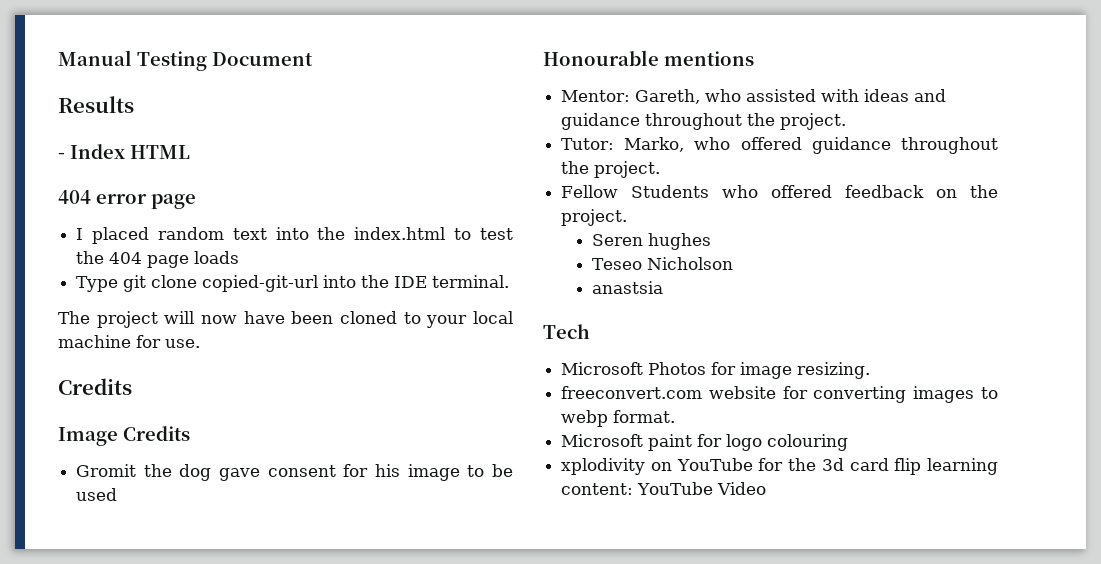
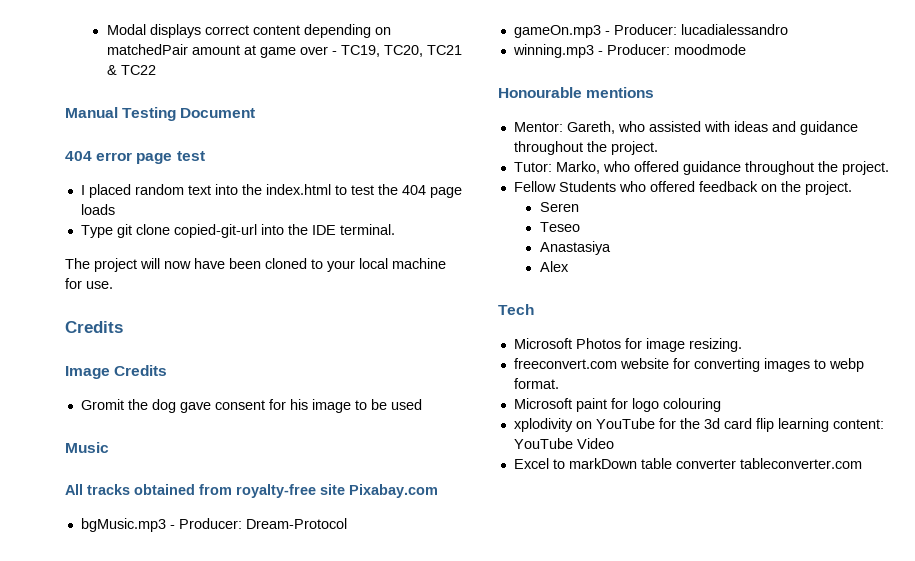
+ Modal displays correct content depending on matchedPair amount at game over - TC19, TC20, TC21 & TC22
- Results
- - Index HTML
- 404 error page
+ 404 error page test
+ Music
+ All tracks obtained from royalty-free site Pixabay.com
+ bgMusic.mp3 - Producer: Dream-Protocol
+ gameOn.mp3 - Producer: lucadialessandro
+ winning.mp3 - Producer: moodmode
- Seren hughes
+ Seren
- Teseo Nicholson
- anastsia
+ Teseo
+ Anastasiya
+ Alex
+ Excel to markDown table converter tableconverter.com

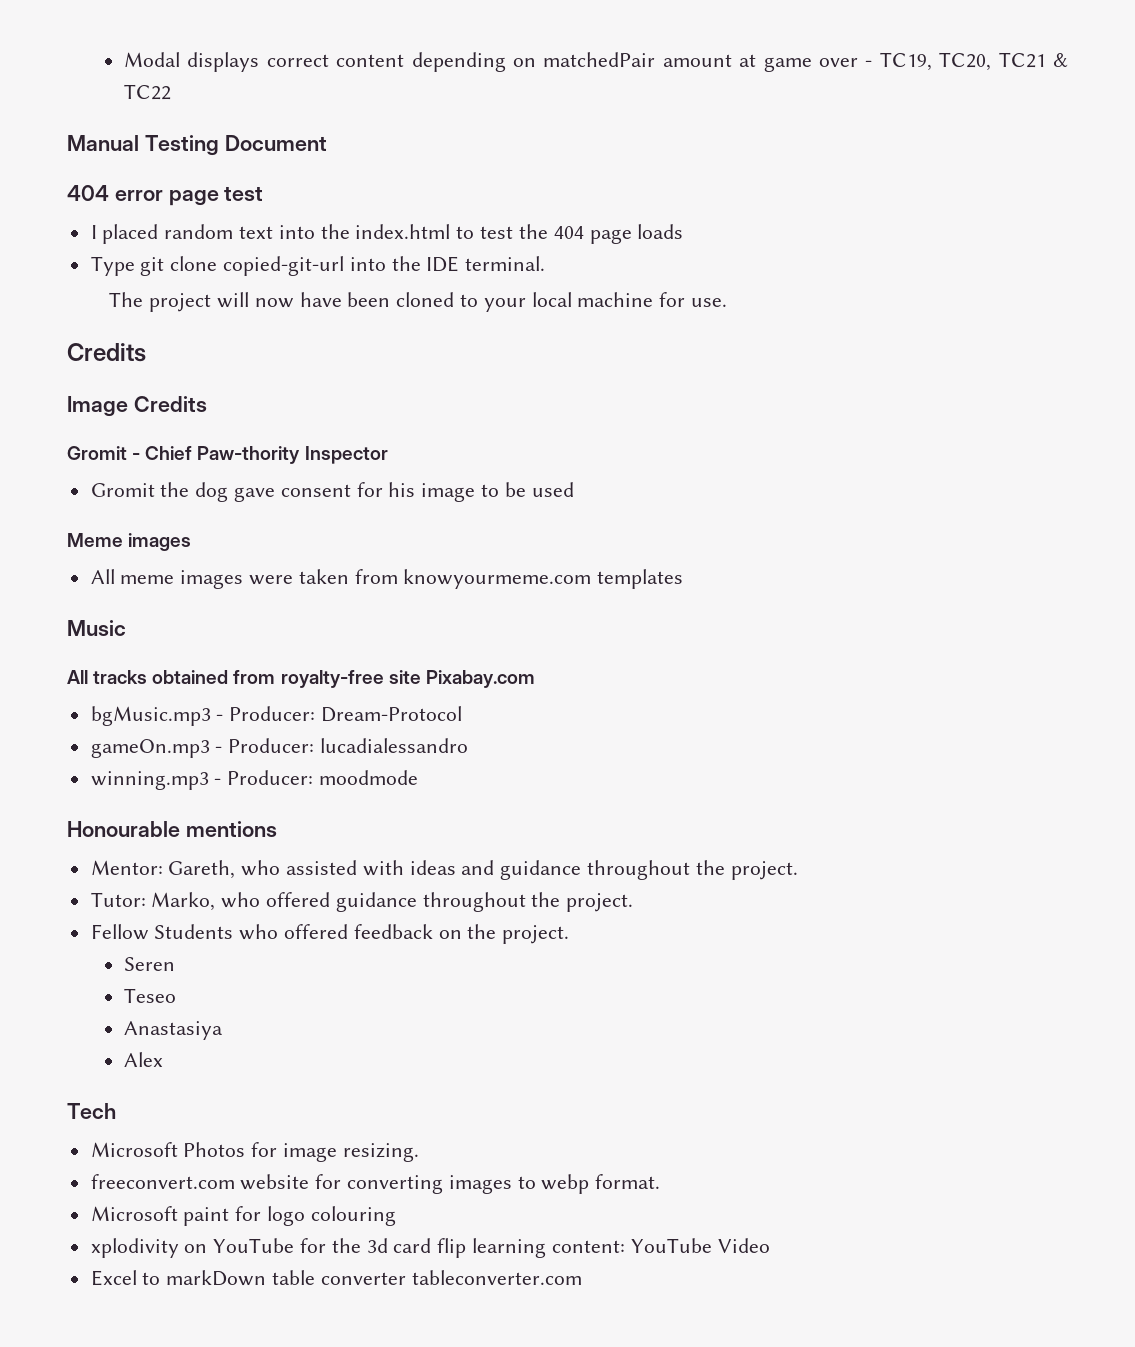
+ Gromit - Chief Paw-thority Inspector
+ Meme images
+ All meme images were taken from knowyourmeme.com templates

